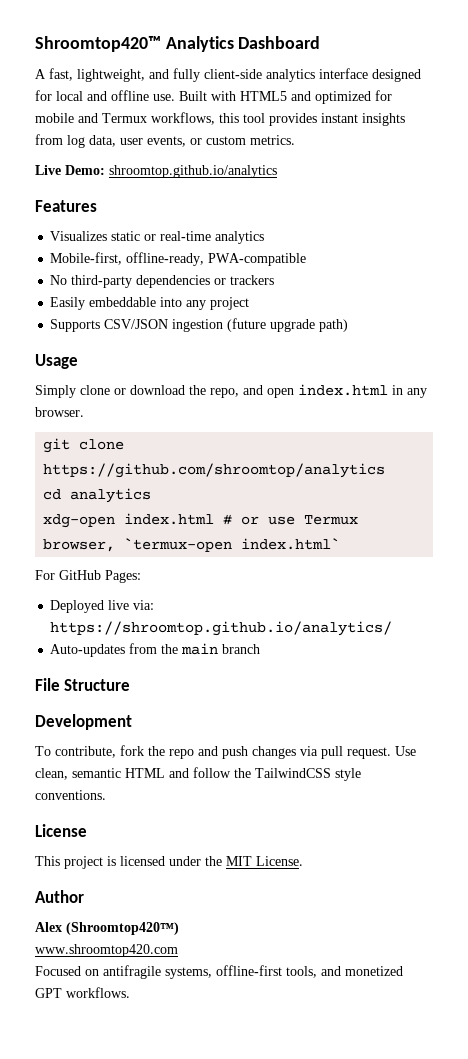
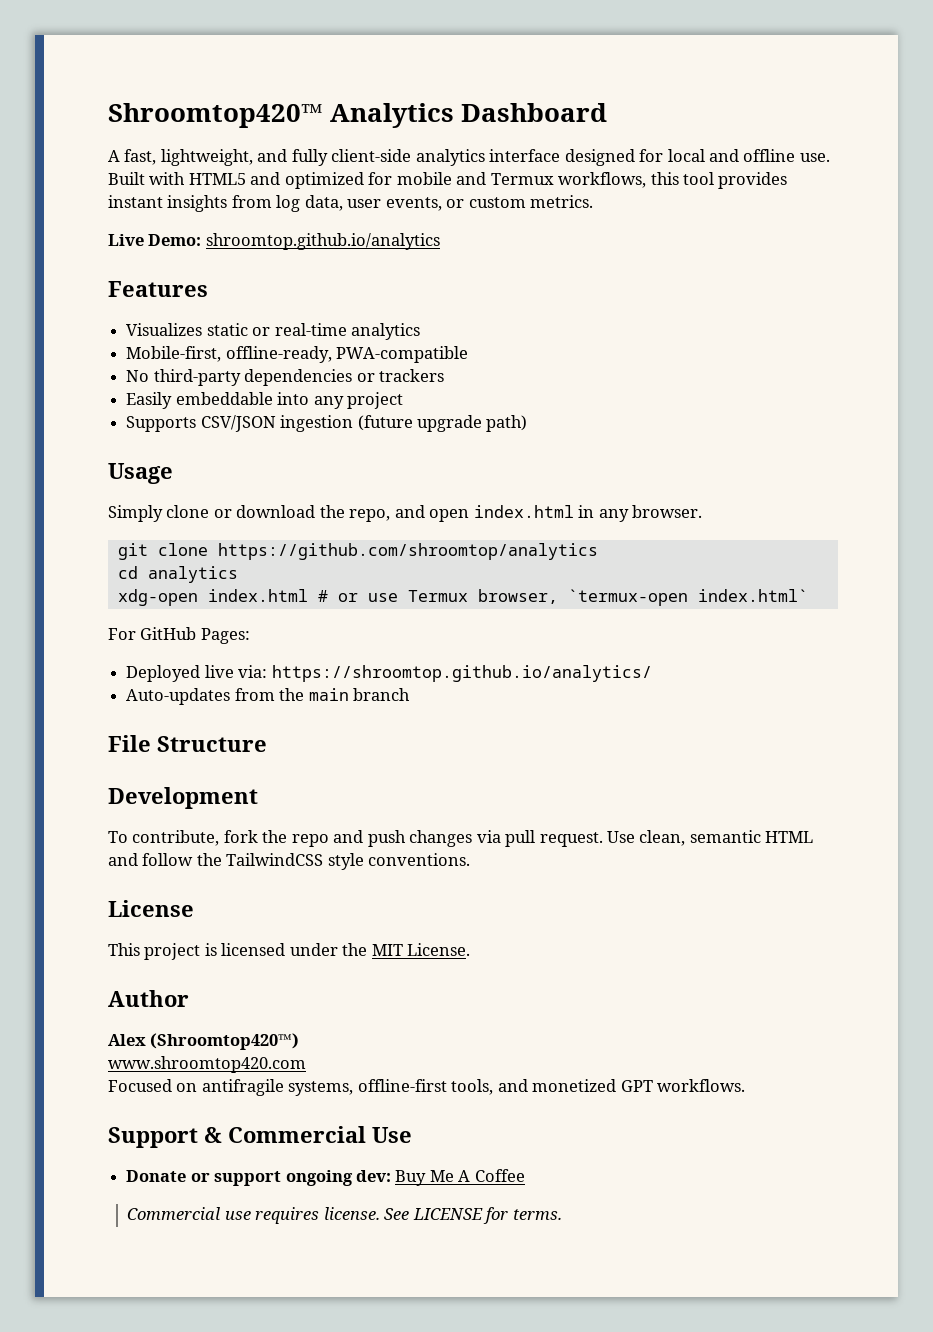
+ Support & Commercial Use
+ Donate or support ongoing dev: Buy Me A Coffee
+ Commercial use requires license. See LICENSE for terms.

